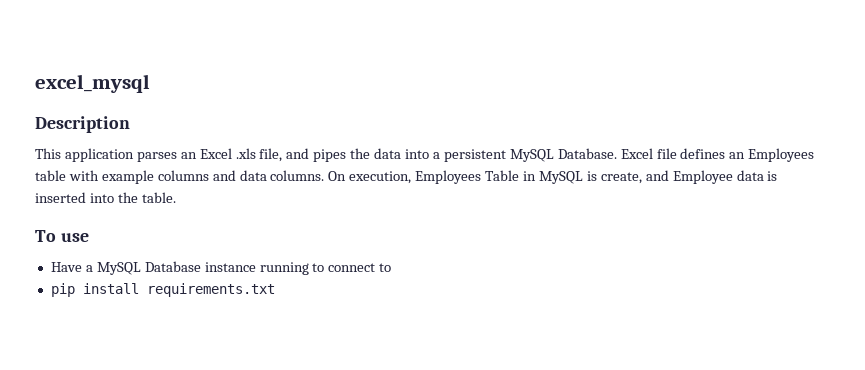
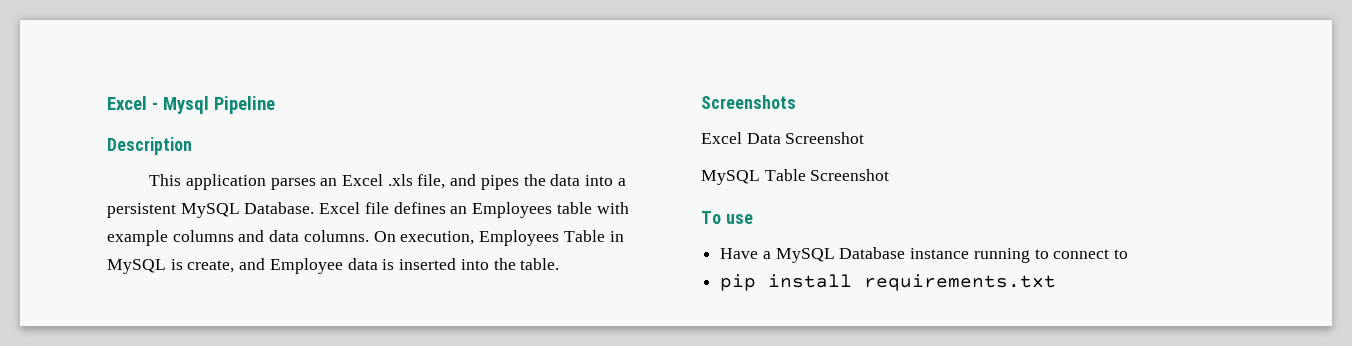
- excel_mysql
+ Excel - Mysql Pipeline
+ Screenshots
+ Excel Data Screenshot
+ MySQL Table Screenshot

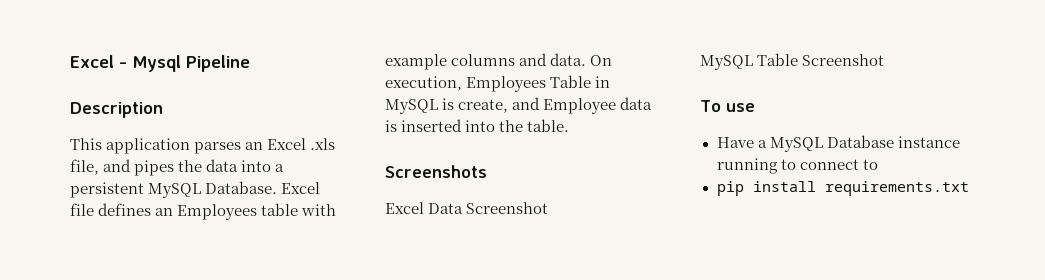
- Excel file defines an Employees table with example columns and data columns.
+ Excel file defines an Employees table with example columns and data.

